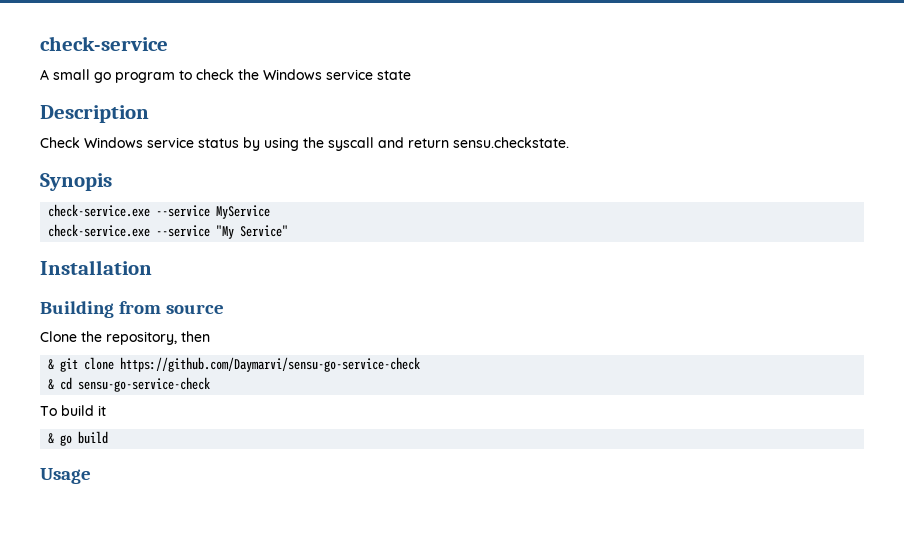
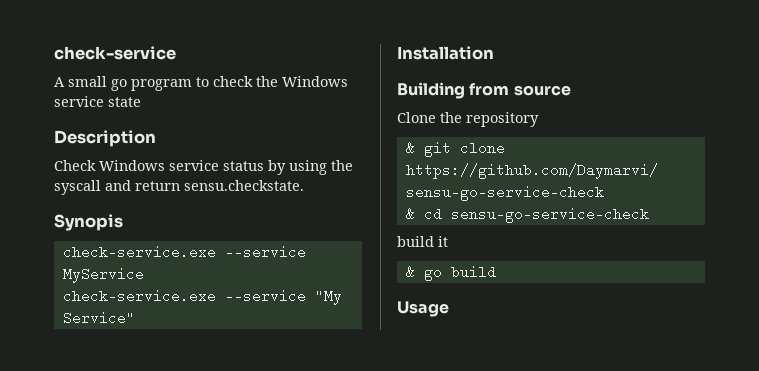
- Clone the repository, then
+ Clone the repository
- To build it
+ build it

